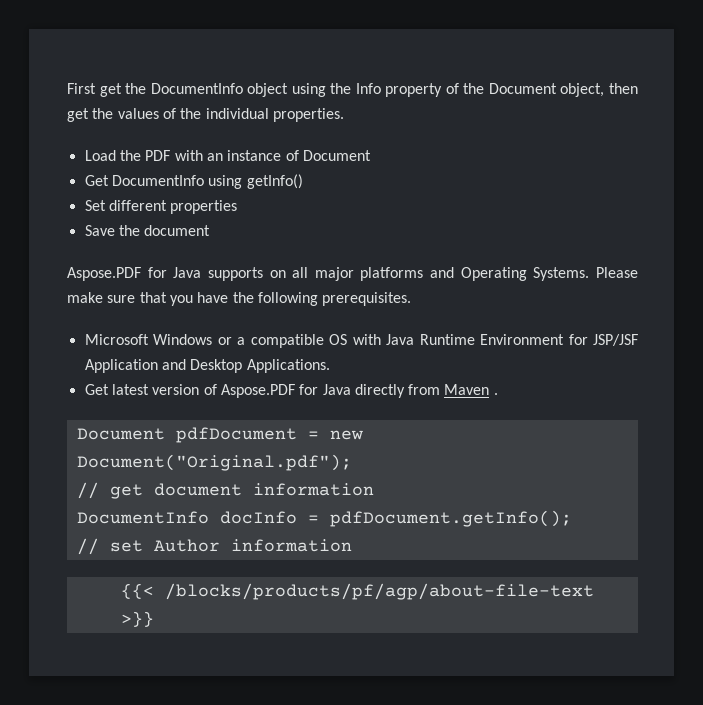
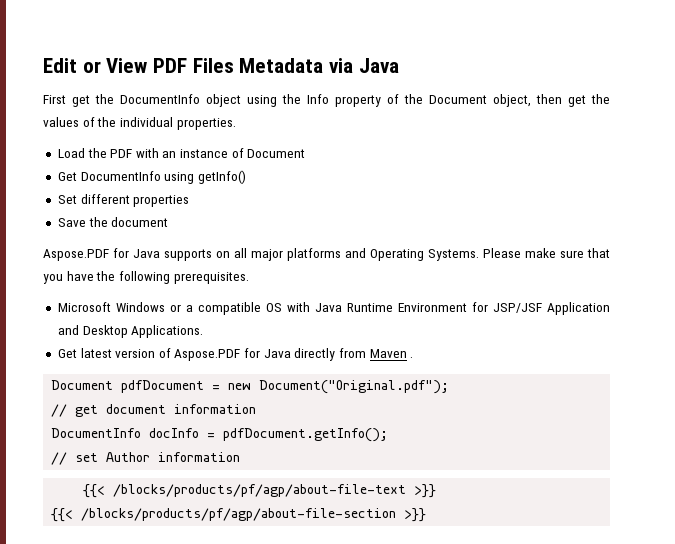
+ Edit or View PDF Files Metadata via Java
+ {{< /blocks/products/pf/agp/about-file-section >}}

